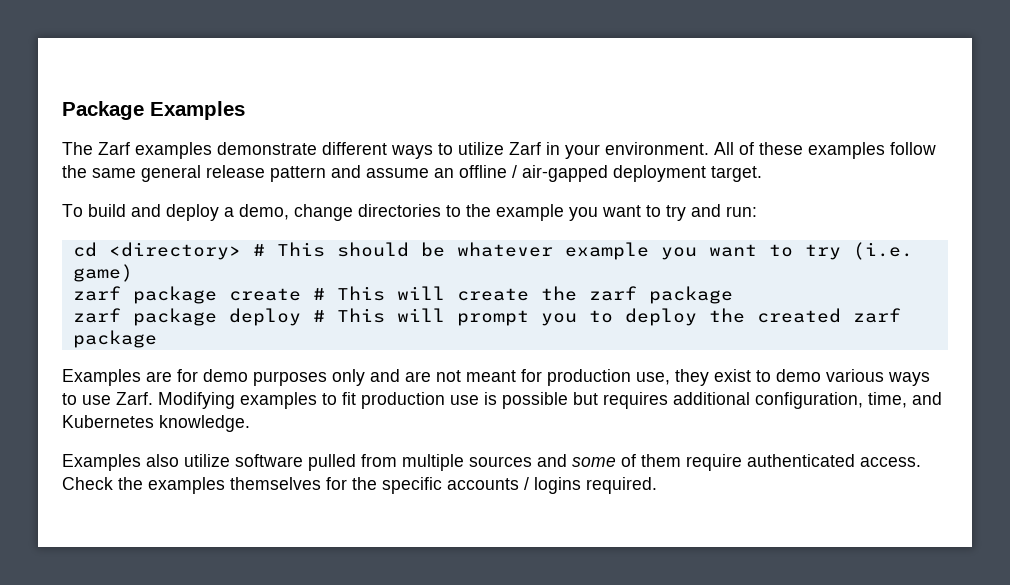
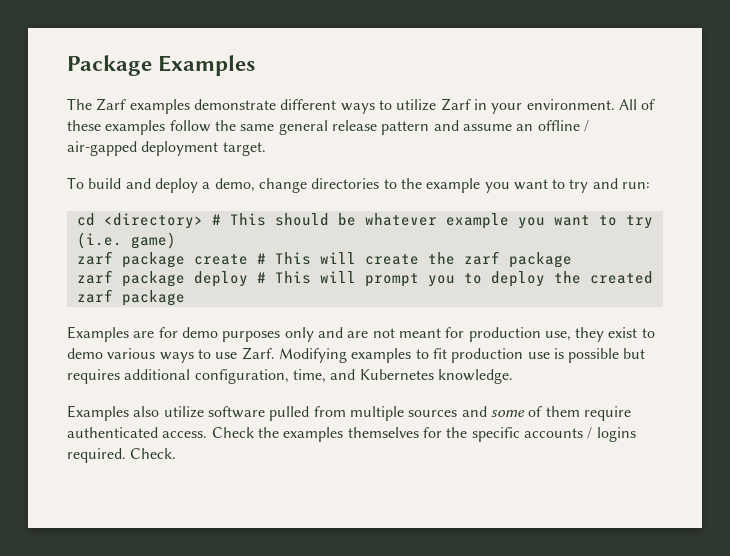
+ Check.

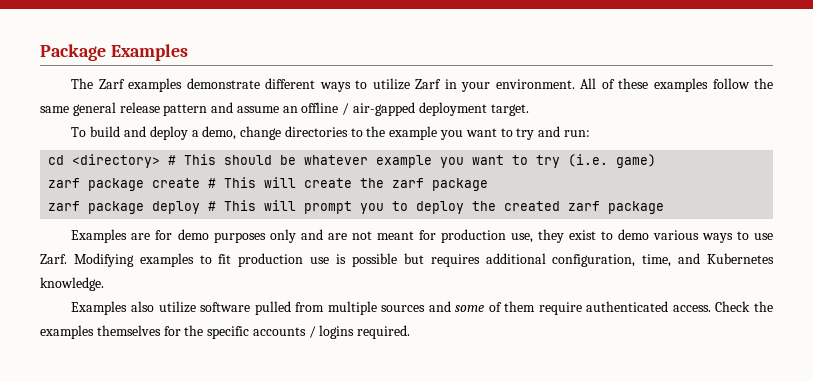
- Check.

